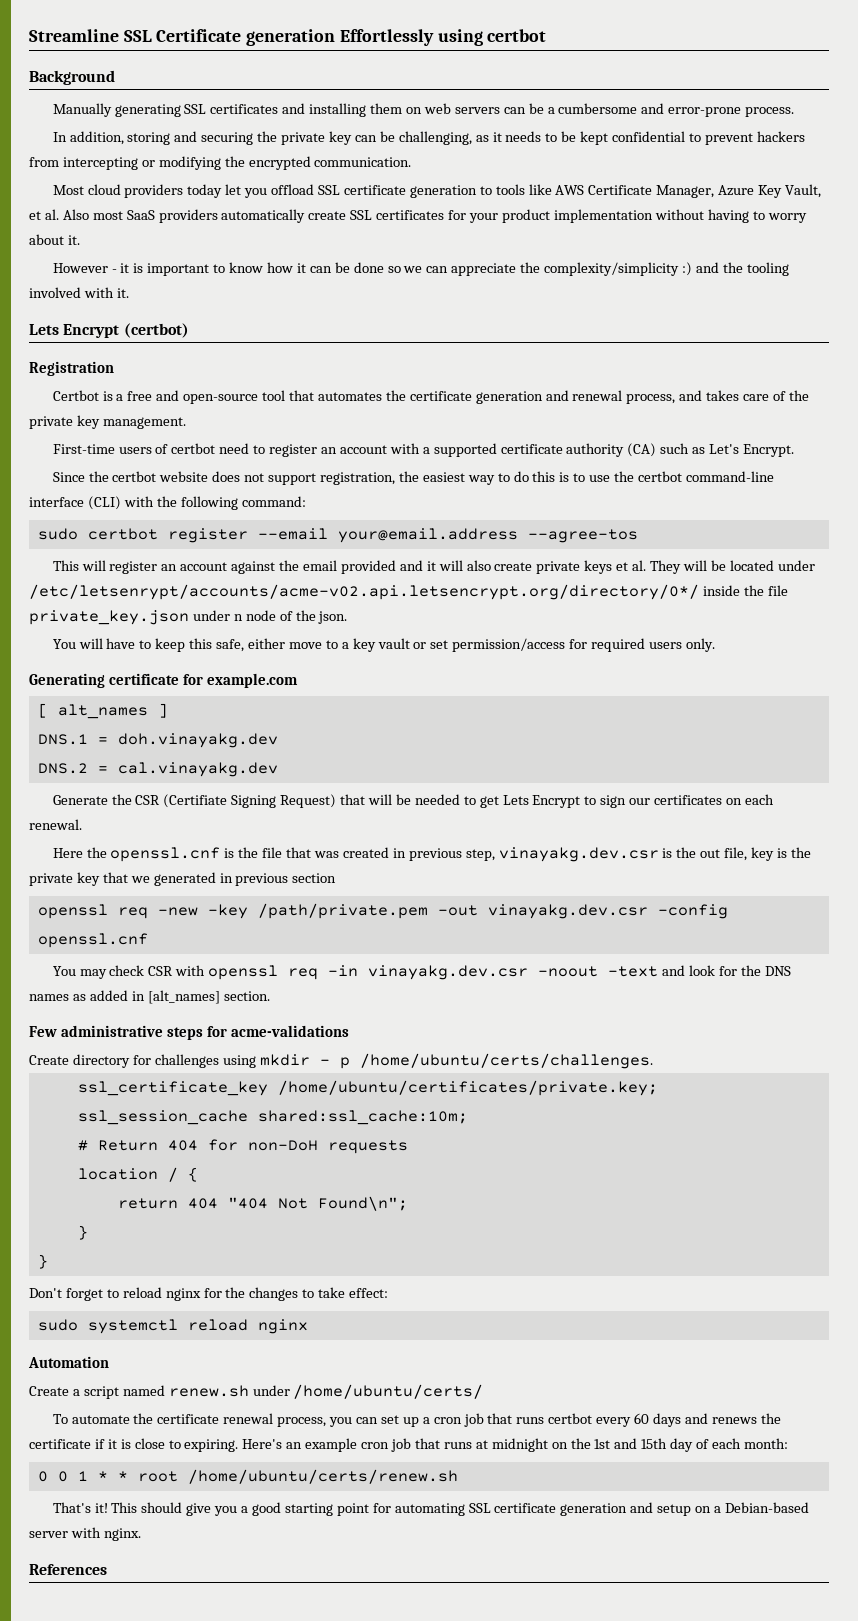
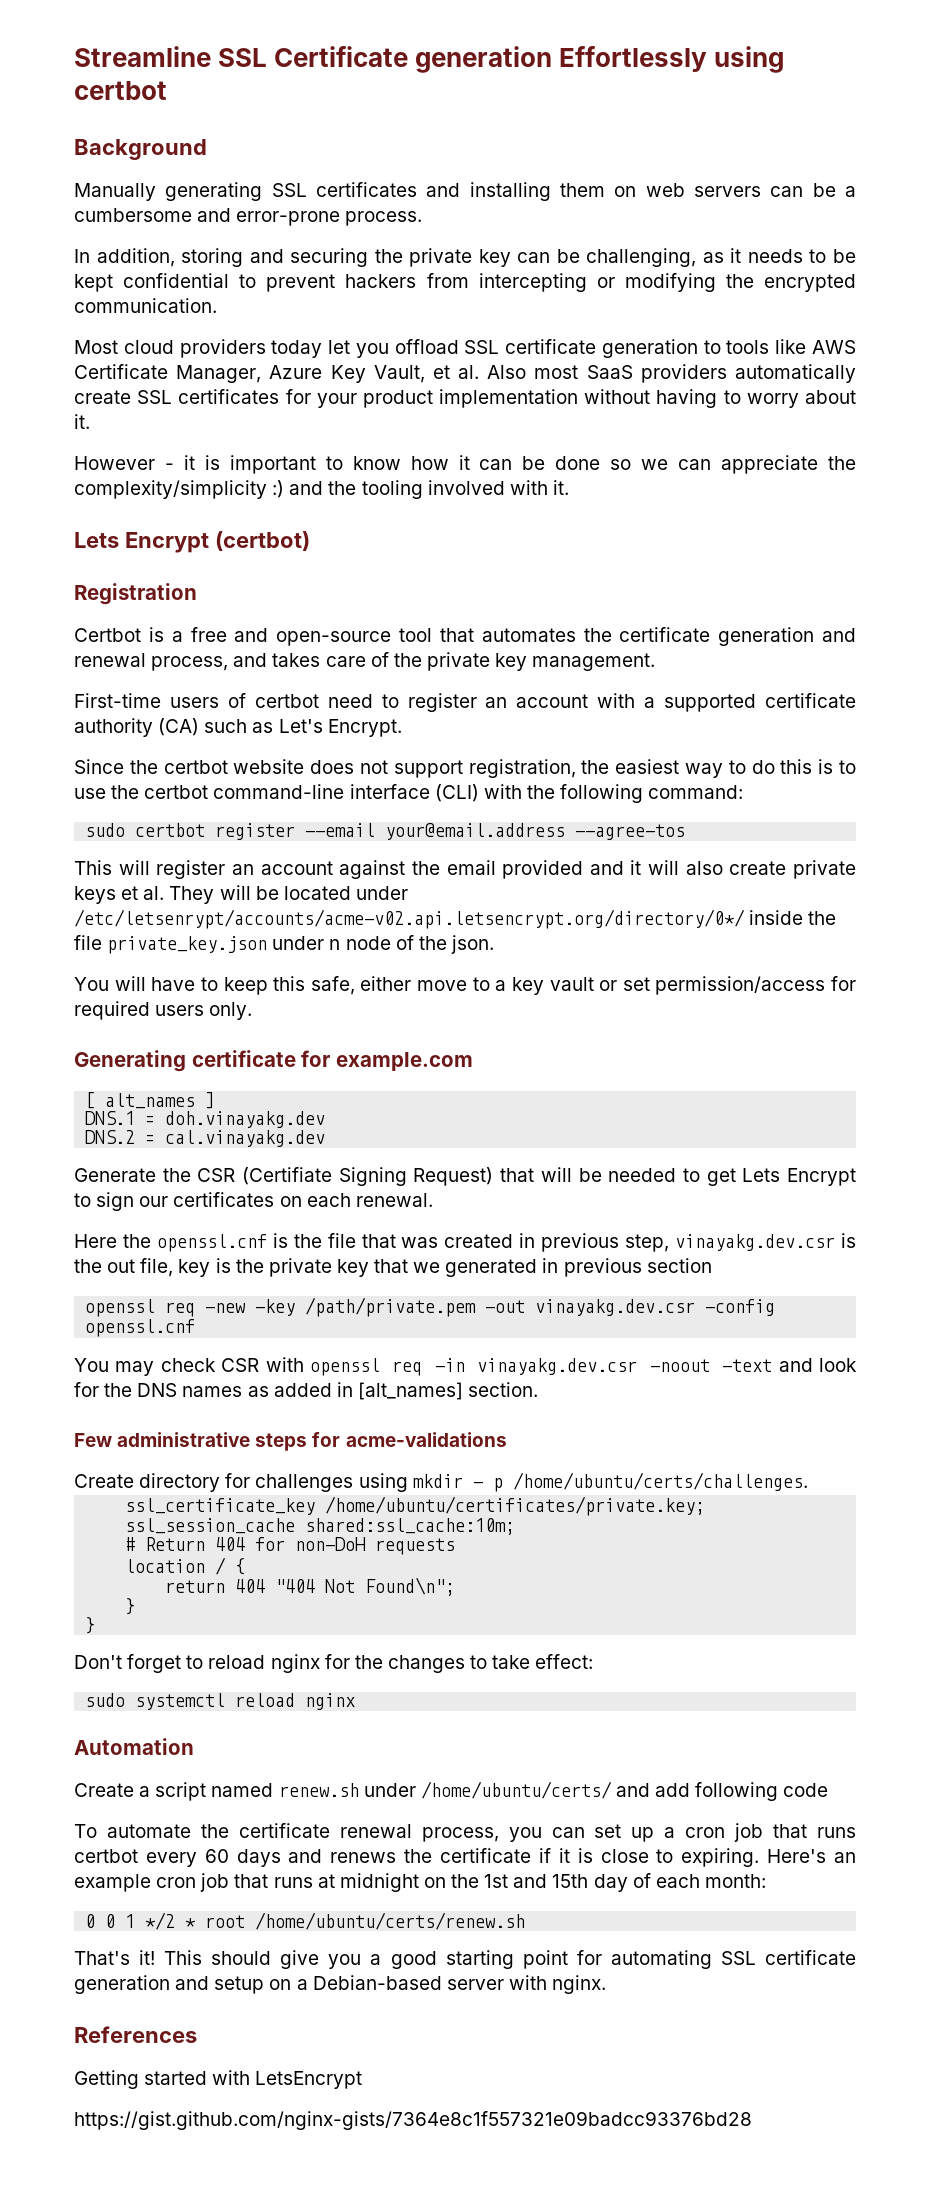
- Create a script named renew.sh under /home/ubuntu/certs/
+ Create a script named renew.sh under /home/ubuntu/certs/ and add following code
- 0 0 1 * * root /home/ubuntu/certs/renew.sh
+ 0 0 1 */2 * root /home/ubuntu/certs/renew.sh
+ Getting started with LetsEncrypt
+ https://gist.github.com/nginx-gists/7364e8c1f557321e09badcc93376bd28

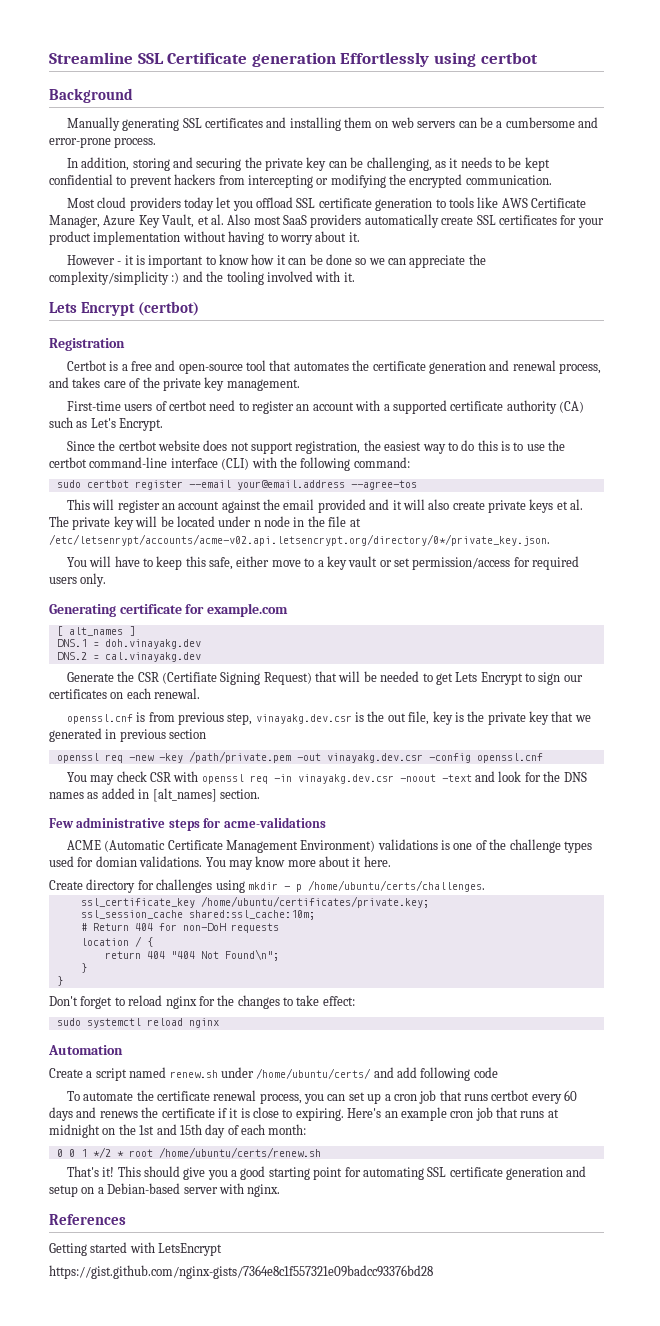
- This will register an account against the email provided and it will also create private keys et al. They will be located under /etc/letsenrypt/accounts/acme-v02.api.letsencrypt.org/directory/0*/ inside the file private_key.json under n node of the json.
+ This will register an account against the email provided and it will also create private keys et al. The private key will be located under n node in the file at /etc/letsenrypt/accounts/acme-v02.api.letsencrypt.org/directory/0*/private_key.json.
- Here the openssl.cnf is the file that was created in previous step, vinayakg.dev.csr is the out file, key is the private key that we generated in previous section
+ openssl.cnf is from previous step, vinayakg.dev.csr is the out file, key is the private key that we generated in previous section
+ ACME (Automatic Certificate Management Environment) validations is one of the challenge types used for domian validations. You may know more about it here.

